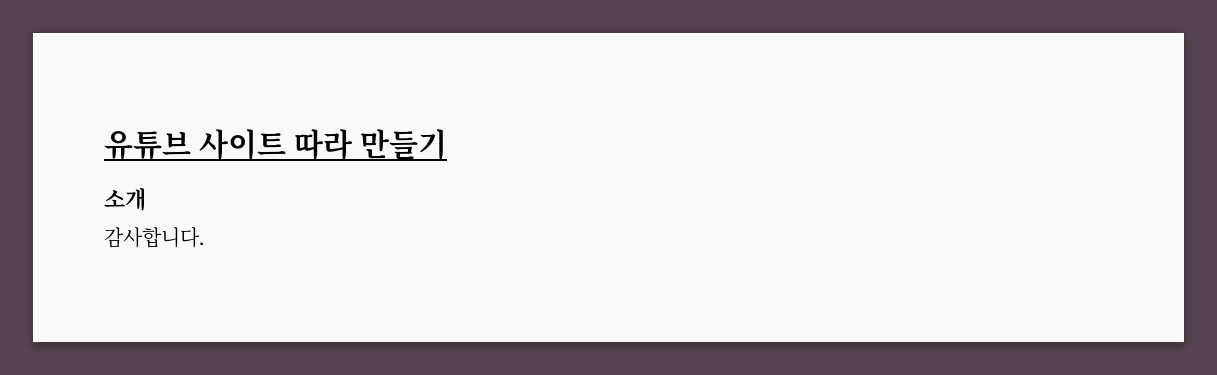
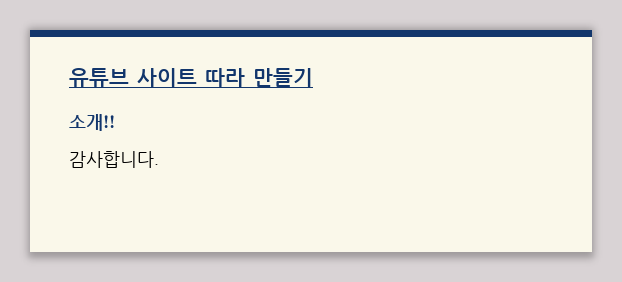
- 소개
+ 소개!!

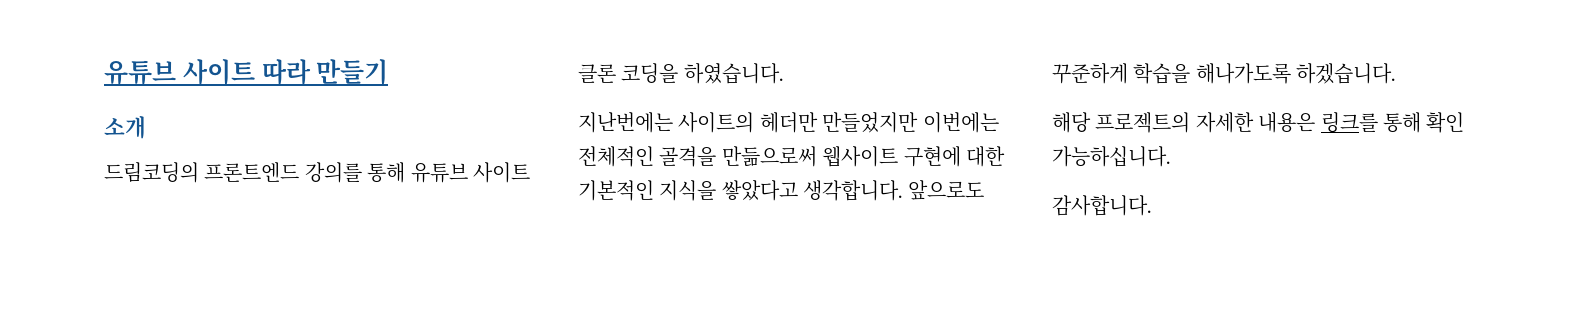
- 소개!!
+ 소개
+ 드림코딩의 프론트엔드 강의를 통해 유튜브 사이트 클론 코딩을 하였습니다.
+ 지난번에는 사이트의 헤더만 만들었지만 이번에는 전체적인 골격을 만듦으로써 웹사이트 구현에 대한 기본적인 지식을 쌓았다고 생각합니다. 앞으로도 꾸준하게 학습을 해나가도록 하겠습니다.
+ 해당 프로젝트의 자세한 내용은 링크를 통해 확인 가능하십니다.

